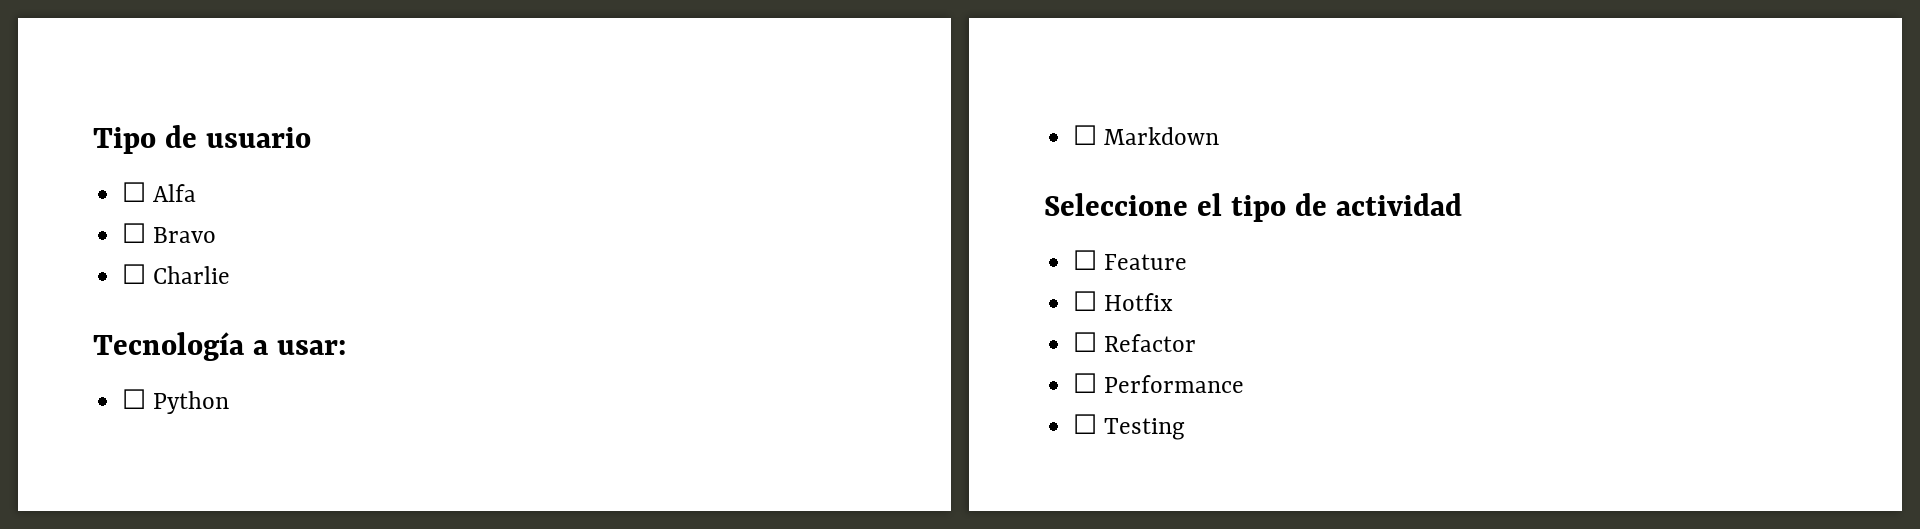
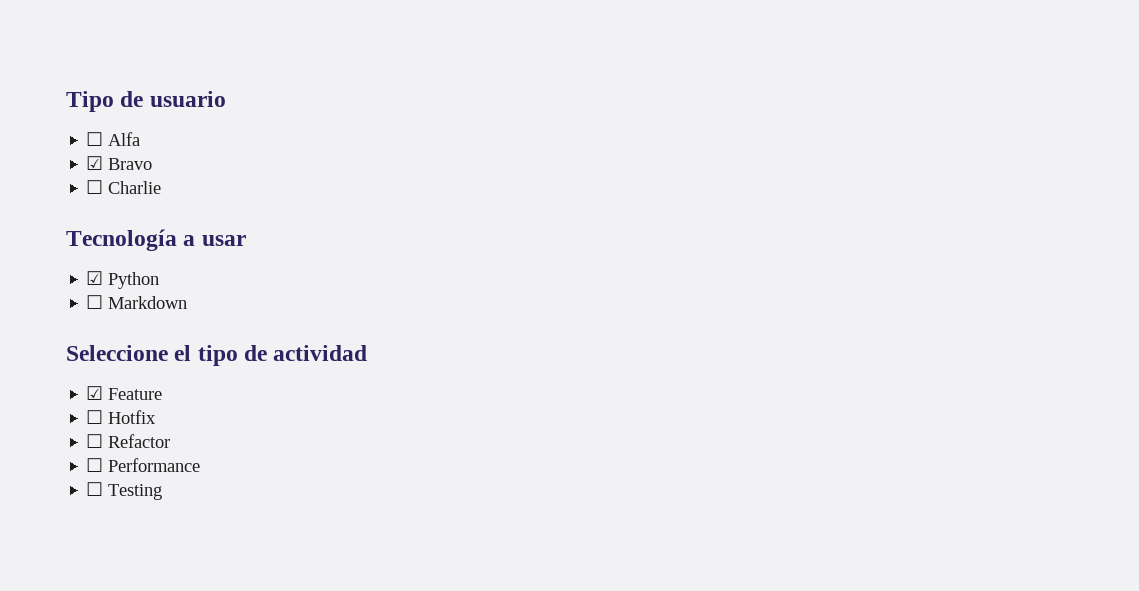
- ☐ Bravo
+ ☑ Bravo
- Tecnología a usar:
- ☐ Python
+ Tecnología a usar
+ ☑ Python
- ☐ Feature
+ ☑ Feature

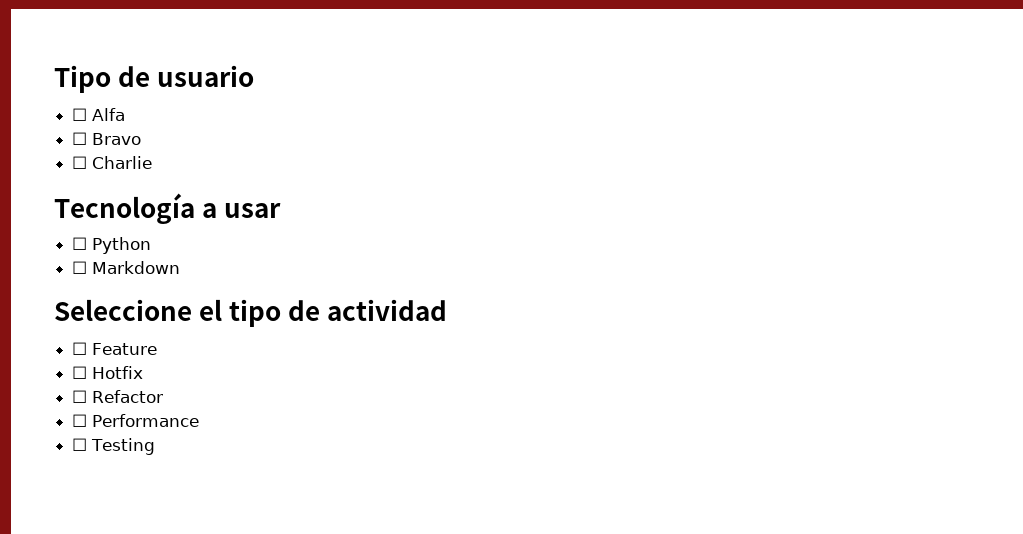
- ☑ Bravo
+ ☐ Bravo
- ☑ Python
+ ☐ Python
- ☑ Feature
+ ☐ Feature

